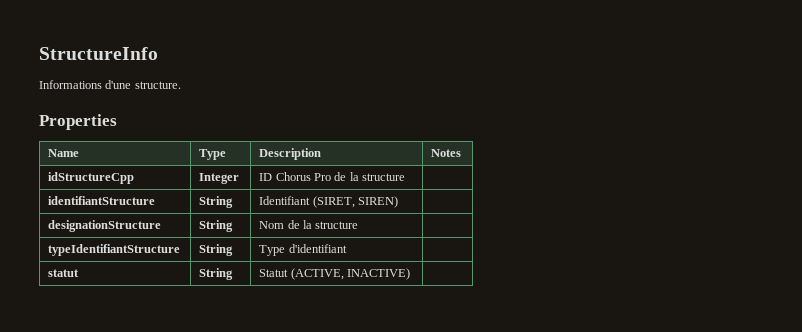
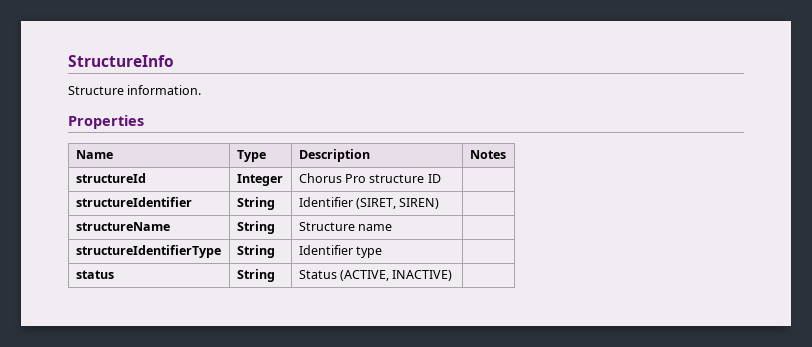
- Informations d'une structure.
+ Structure information.
- idStructureCpp | Integer | ID Chorus Pro de la structure |
- identifiantStructure | String | Identifiant (SIRET, SIREN) |
+ structureId | Integer | Chorus Pro structure ID |
+ structureIdentifier | String | Identifier (SIRET, SIREN) |
- designationStructure | String | Nom de la structure |
- typeIdentifiantStructure | String | Type d'identifiant |
- statut | String | Statut (ACTIVE, INACTIVE) |
+ structureName | String | Structure name |
+ structureIdentifierType | String | Identifier type |
+ status | String | Status (ACTIVE, INACTIVE) |

